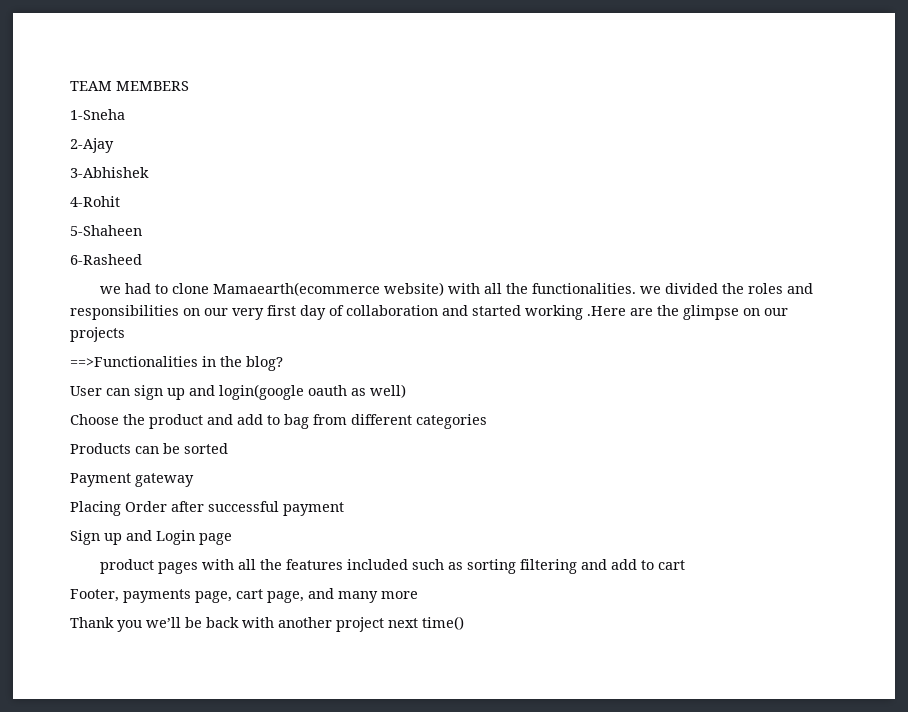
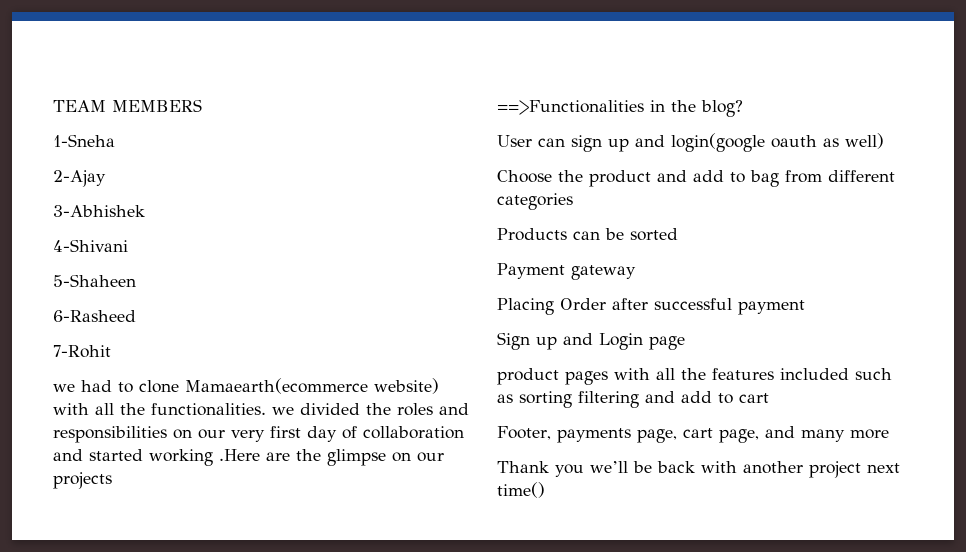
- 4-Rohit
+ 4-Shivani
+ 7-Rohit

